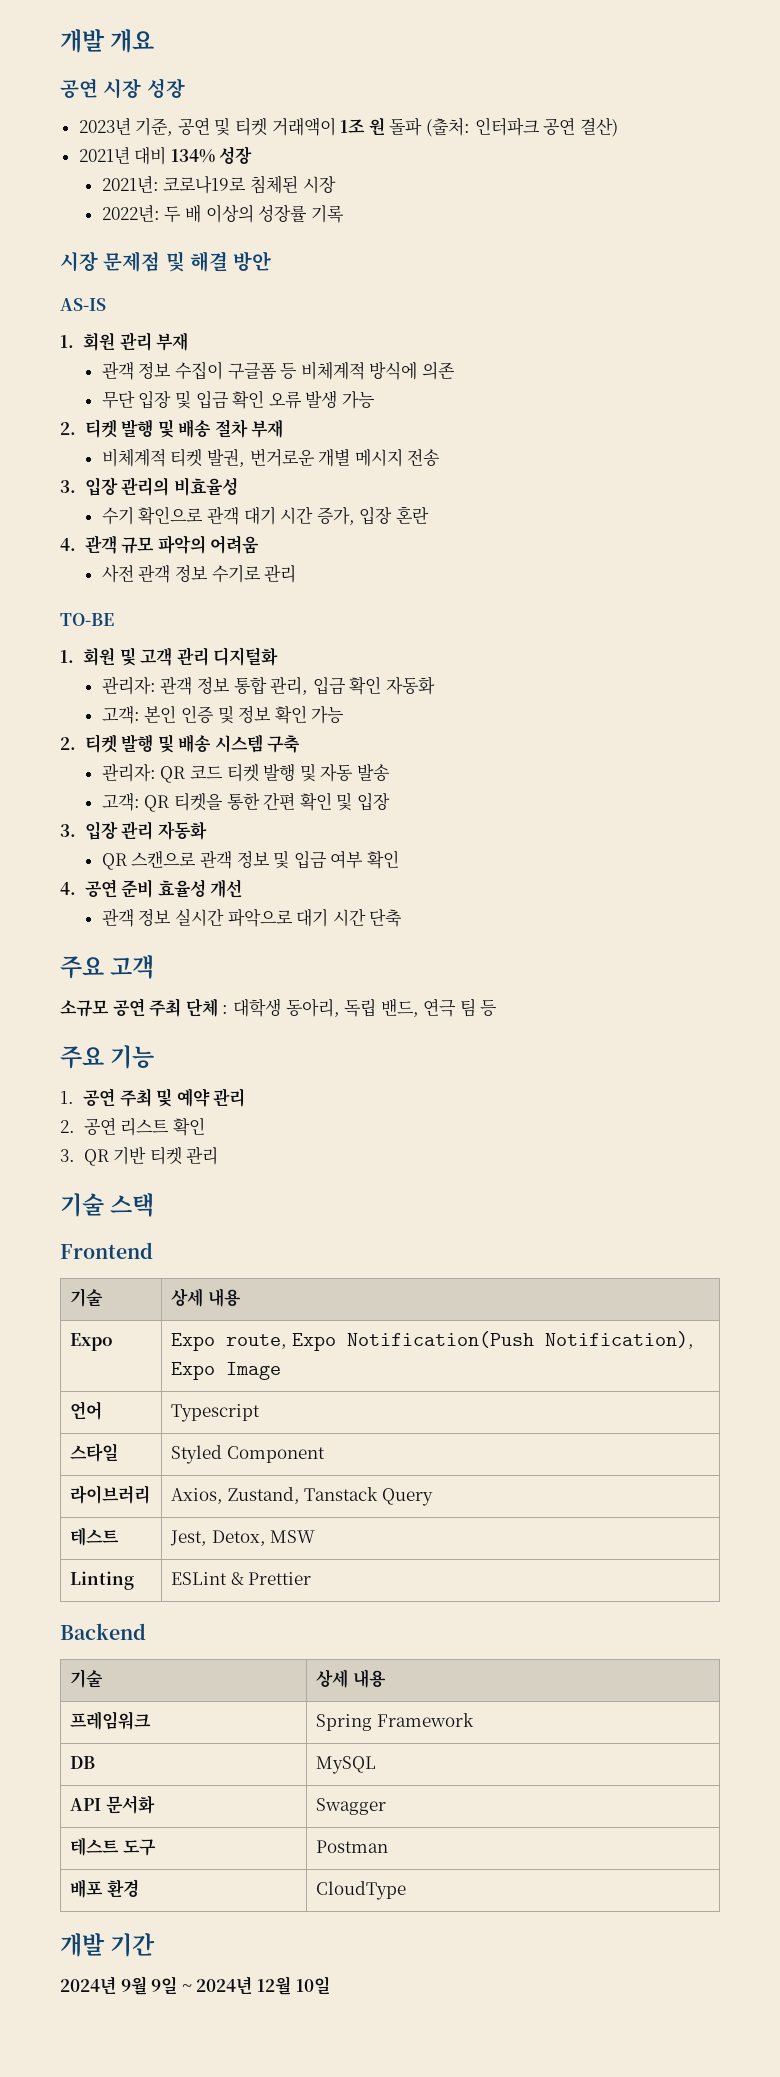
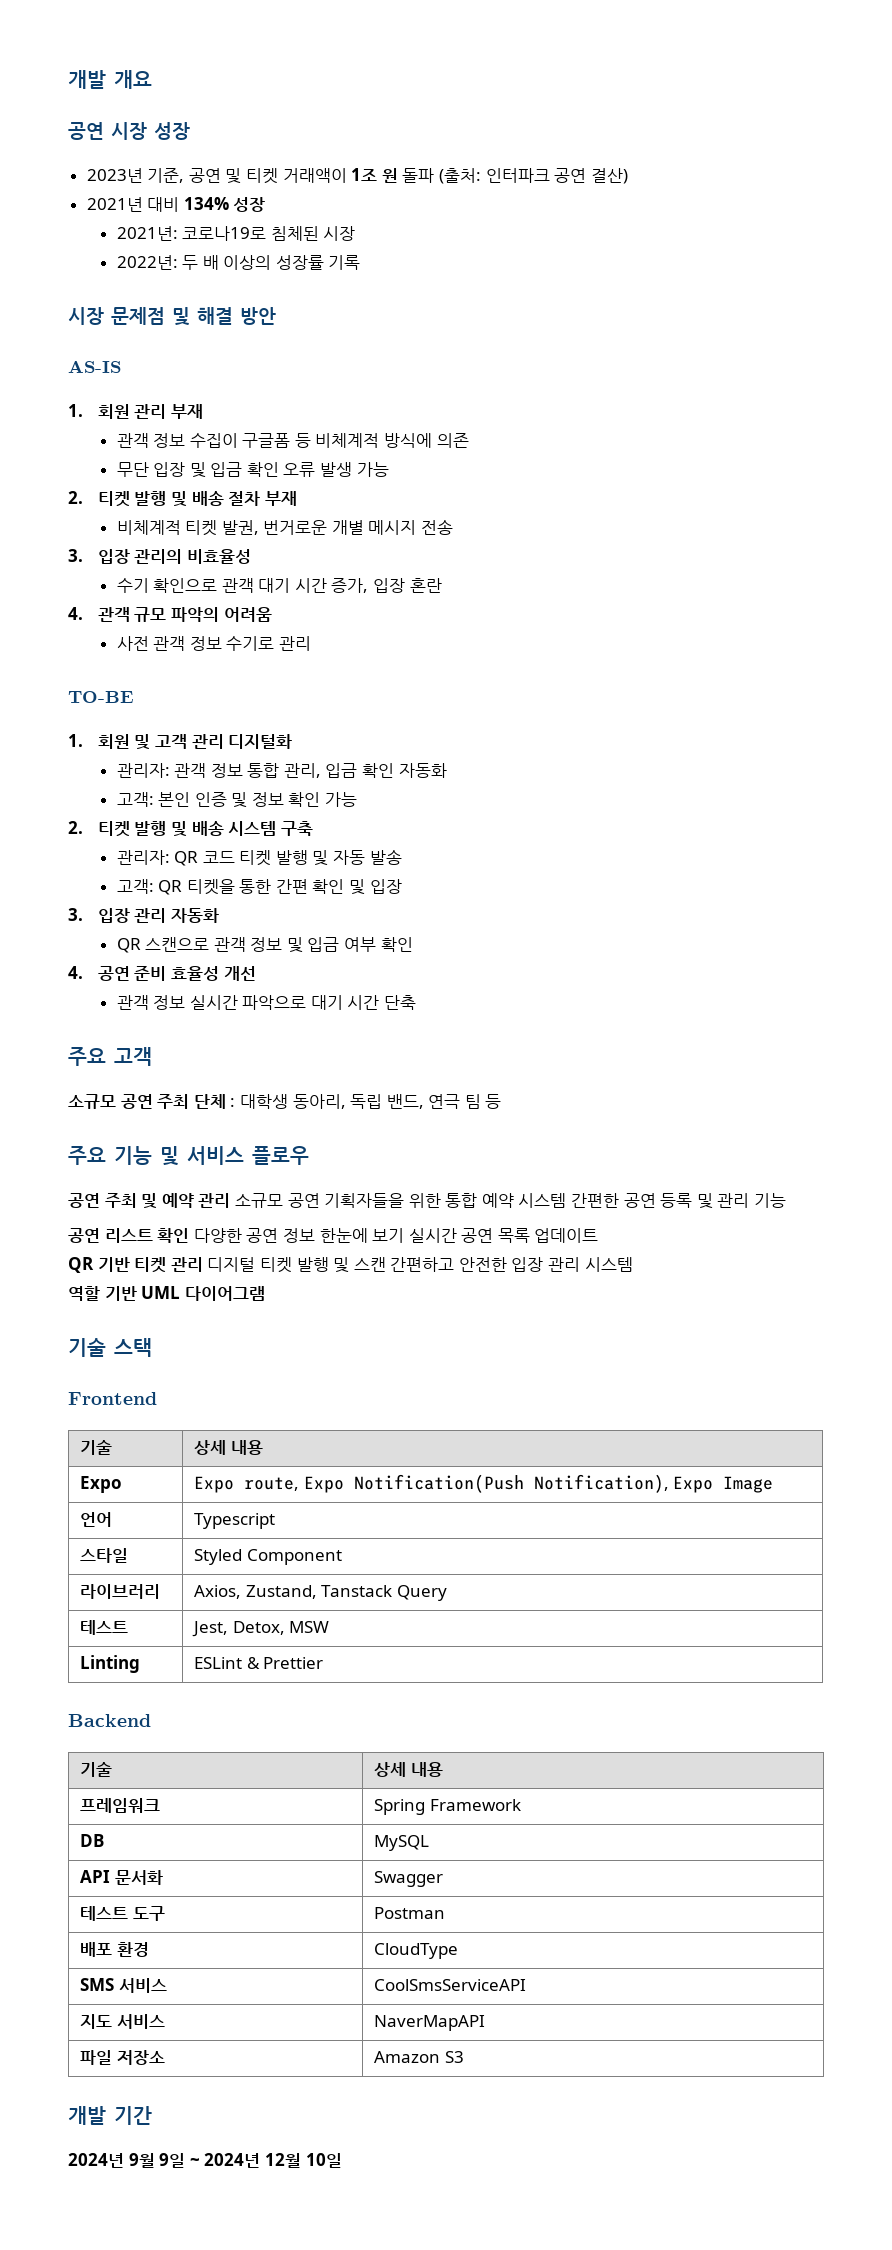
- 주요 기능
- 1. 공연 주최 및 예약 관리
- 2. 공연 리스트 확인
- 3. QR 기반 티켓 관리
+ 주요 기능 및 서비스 플로우
+ 공연 주최 및 예약 관리 소규모 공연 기획자들을 위한 통합 예약 시스템 간편한 공연 등록 및 관리 기능
+ 공연 리스트 확인 다양한 공연 정보 한눈에 보기 실시간 공연 목록 업데이트
+ QR 기반 티켓 관리 디지털 티켓 발행 및 스캔 간편하고 안전한 입장 관리 시스템
+ 역할 기반 UML 다이어그램
+ SMS 서비스 | CoolSmsServiceAPI
+ 지도 서비스 | NaverMapAPI
+ 파일 저장소 | Amazon S3

